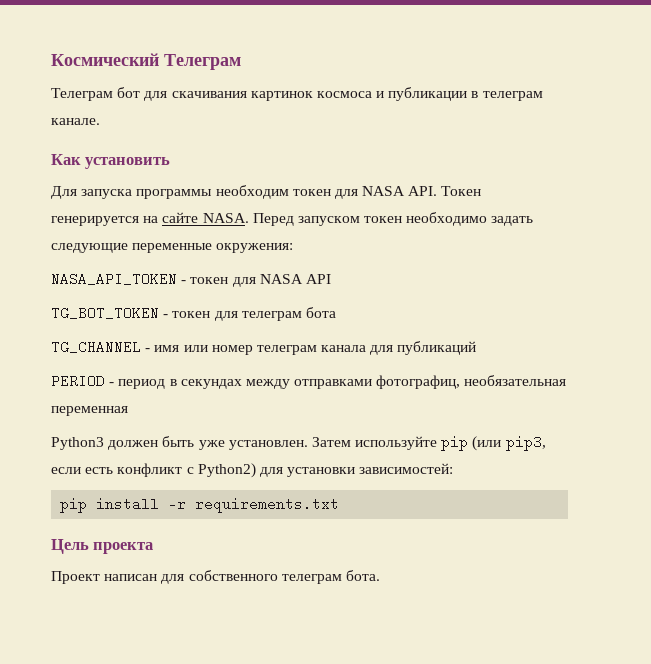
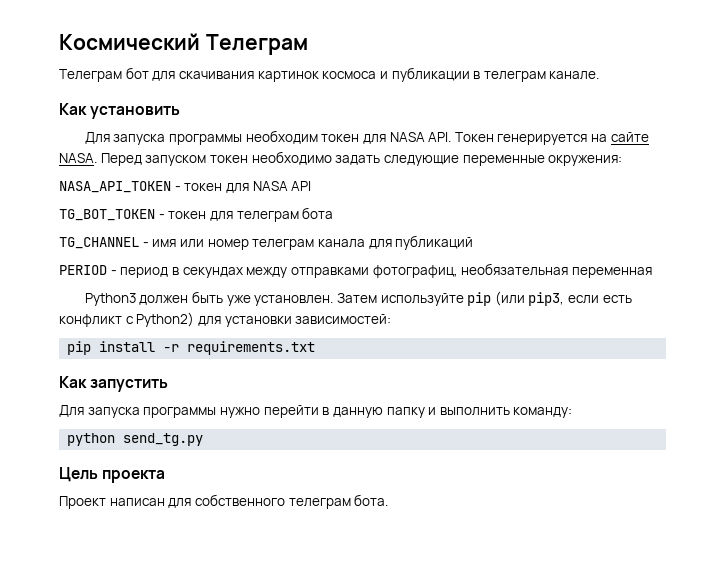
+ Как запустить
+ Для запуска программы нужно перейти в данную папку и выполнить команду:
+ python send_tg.py

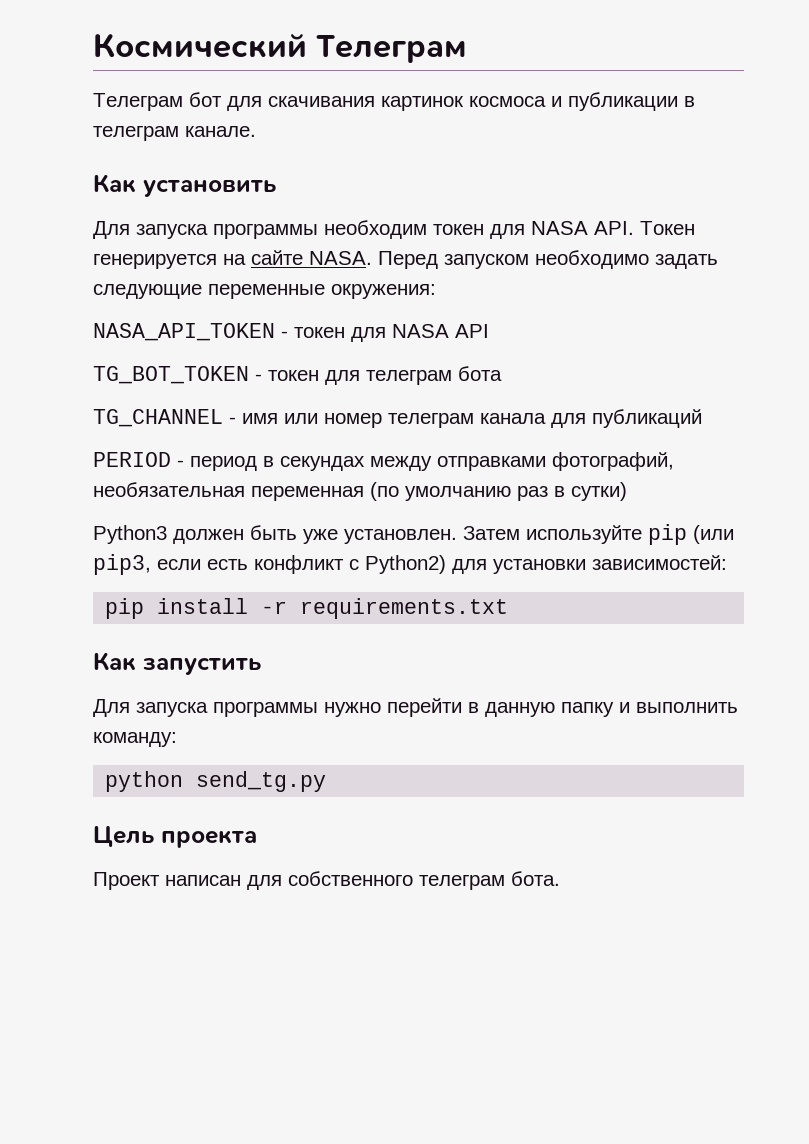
- Перед запуском токен необходимо задать следующие переменные окружения:
+ Перед запуском необходимо задать следующие переменные окружения:
- PERIOD - период в секундах между отправками фотографиц, необязательная переменная
+ PERIOD - период в секундах между отправками фотографий, необязательная переменная (по умолчанию раз в сутки)

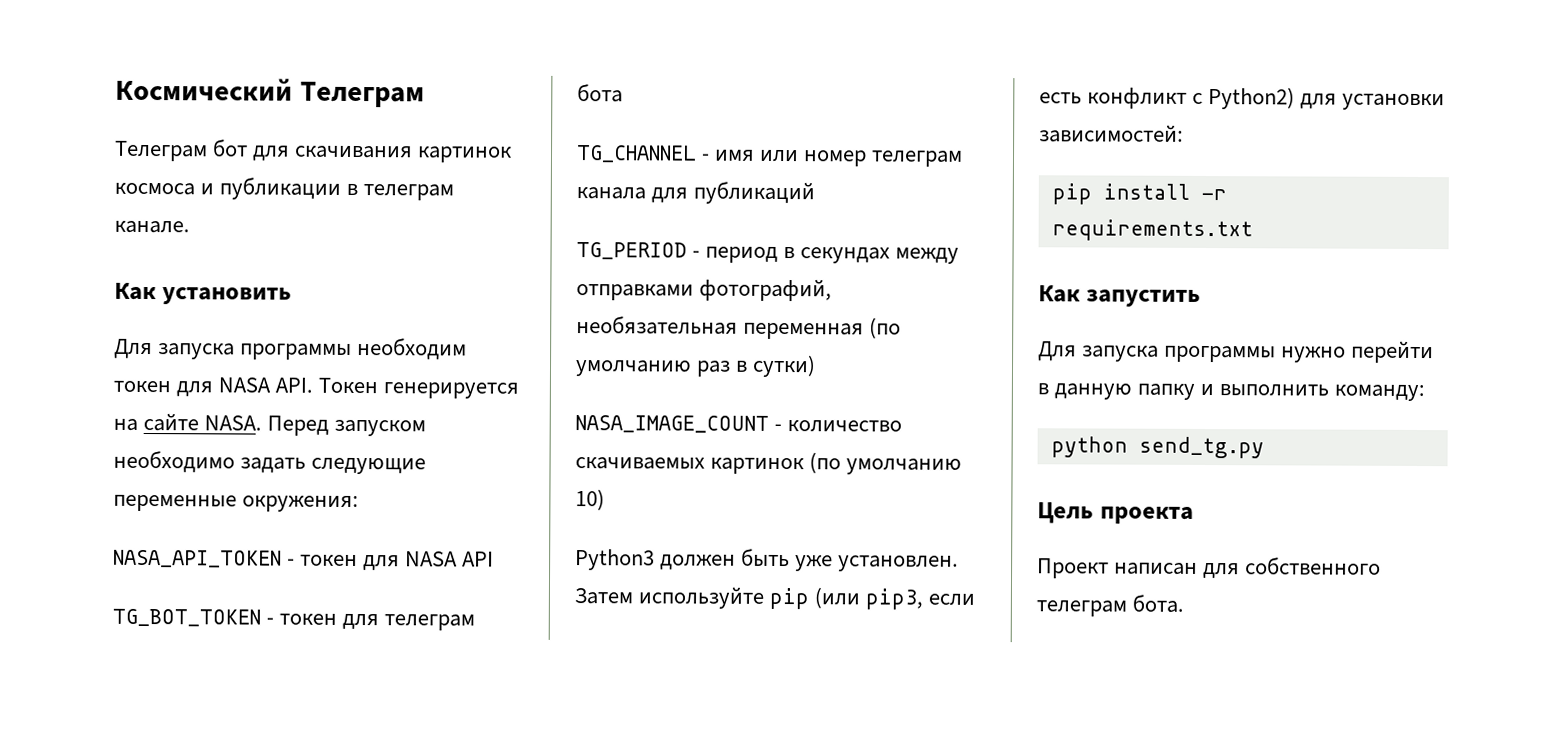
- PERIOD - период в секундах между отправками фотографий, необязательная переменная (по умолчанию раз в сутки)
+ TG_PERIOD - период в секундах между отправками фотографий, необязательная переменная (по умолчанию раз в сутки)
+ NASA_IMAGE_COUNT - количество скачиваемых картинок (по умолчанию 10)

